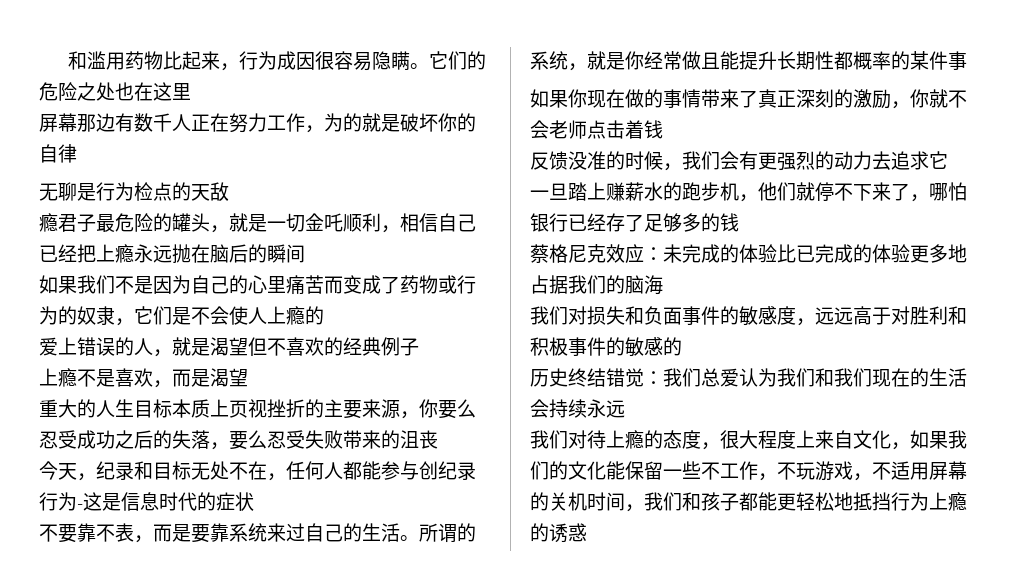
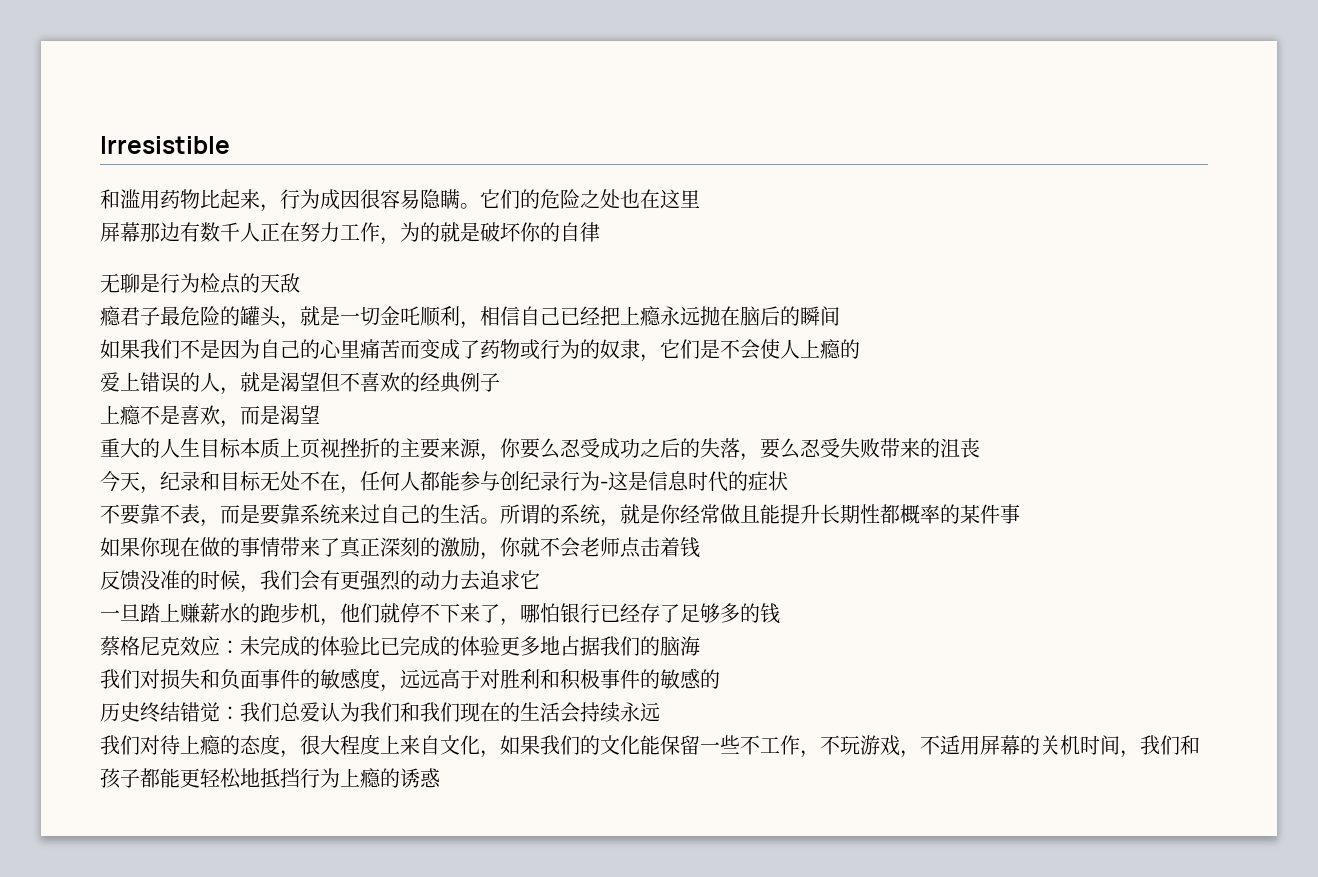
+ Irresistible

